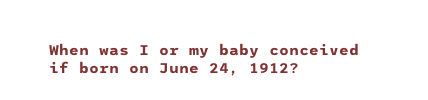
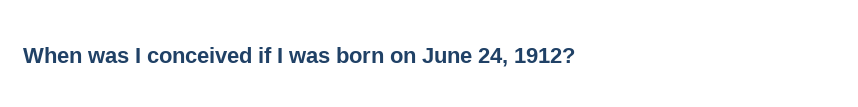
- When was I or my baby conceived if born on June 24, 1912?
+ When was I conceived if I was born on June 24, 1912?

